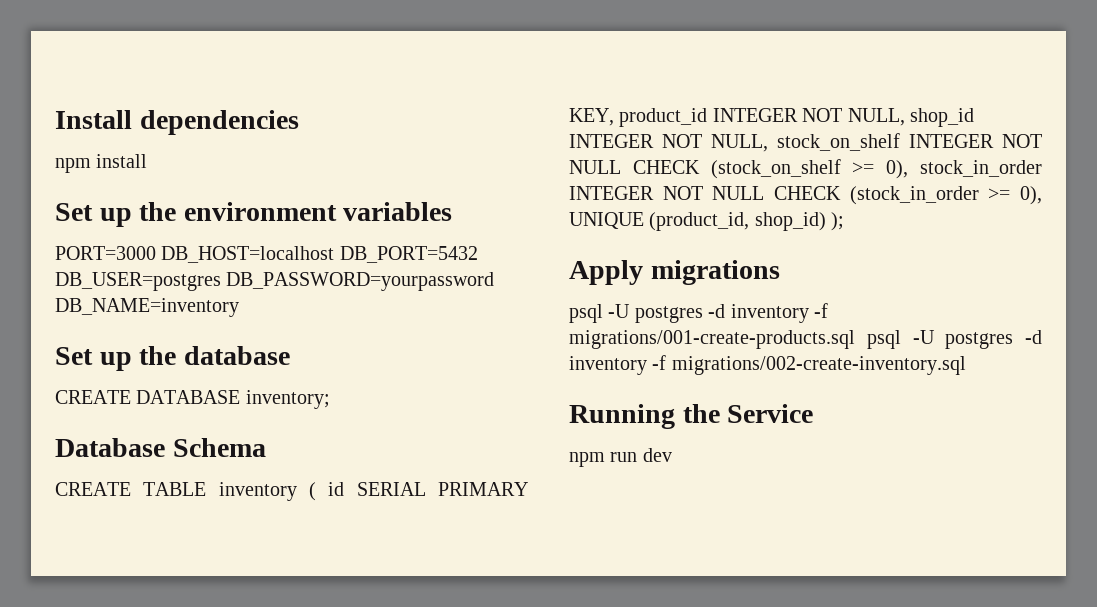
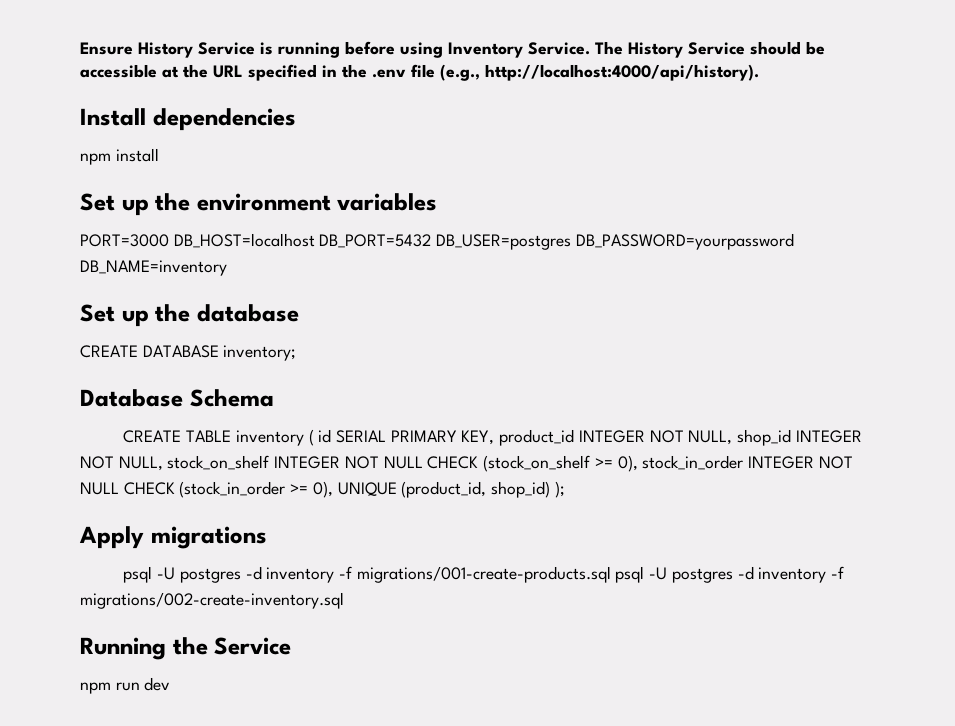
+ Ensure History Service is running before using Inventory Service. The History Service should be accessible at the URL specified in the .env file (e.g., http://localhost:4000/api/history).

